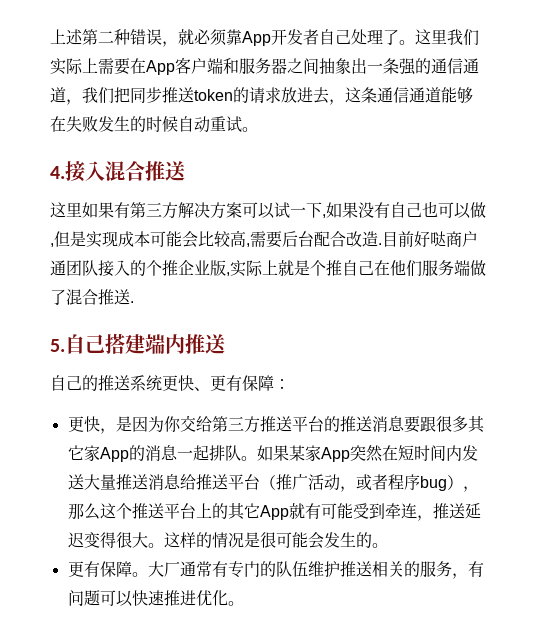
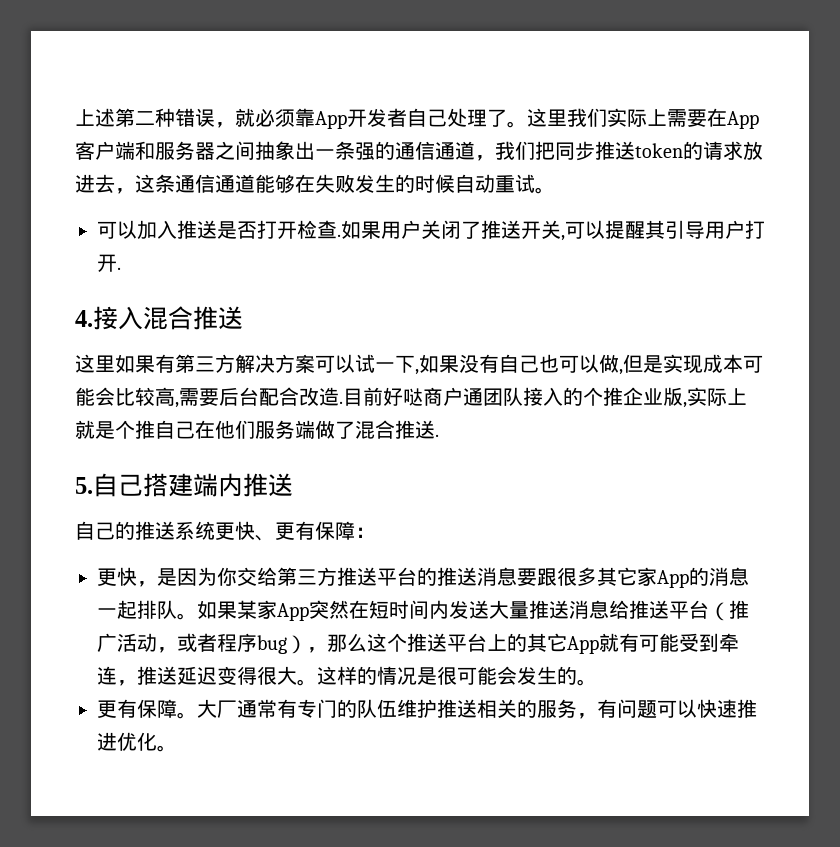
+ 可以加入推送是否打开检查.如果用户关闭了推送开关,可以提醒其引导用户打开.

